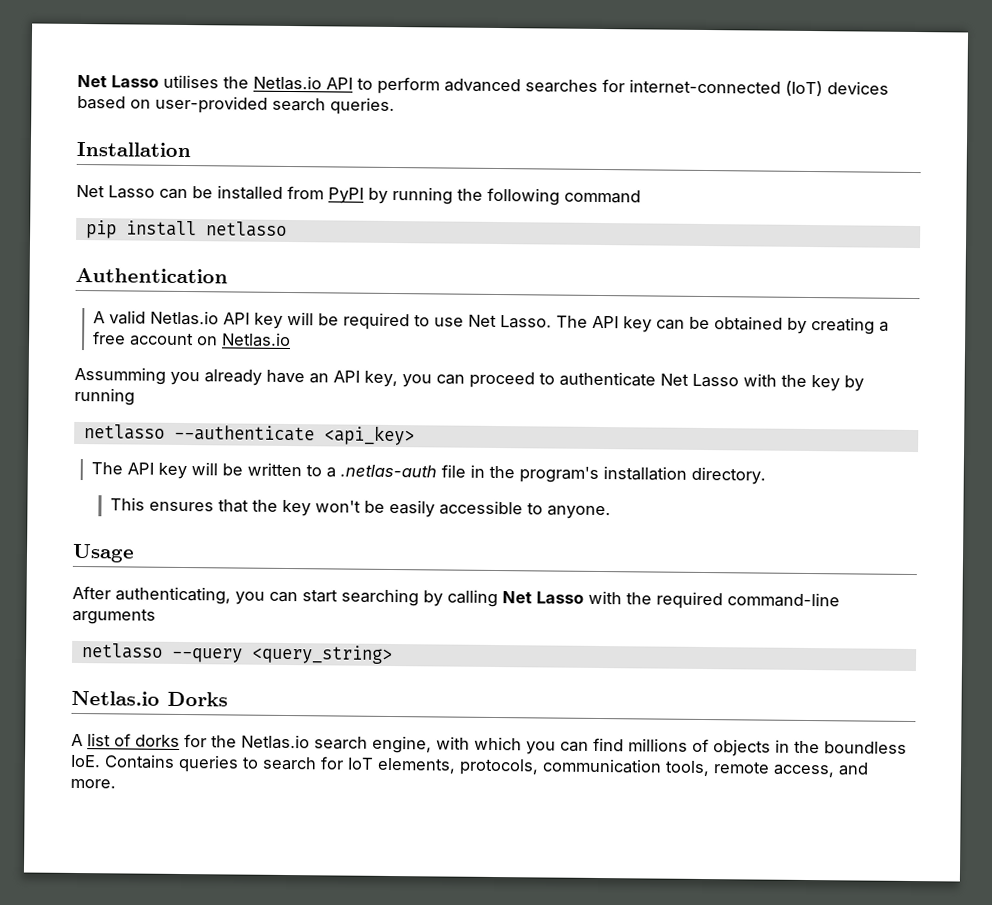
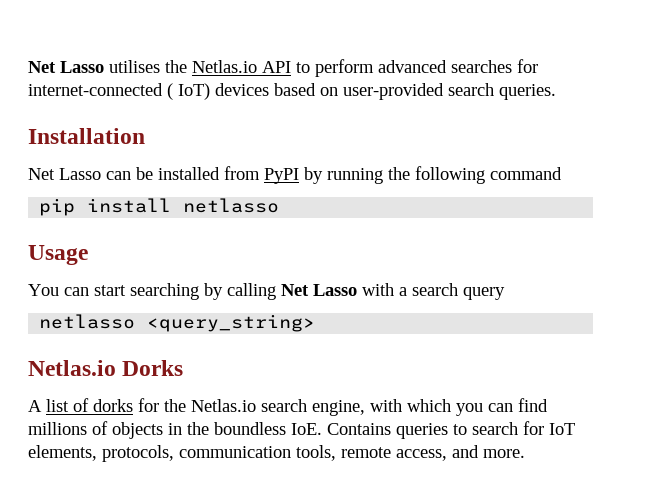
- Net Lasso utilises the Netlas.io API to perform advanced searches for internet-connected (IoT) devices based on user-provided search queries.
+ Net Lasso utilises the Netlas.io API to perform advanced searches for internet-connected ( IoT) devices based on user-provided search queries.
- Authentication
- A valid Netlas.io API key will be required to use Net Lasso. The API key can be obtained by creating a free account on Netlas.io
- Assumming you already have an API key, you can proceed to authenticate Net Lasso with the key by running
- netlasso --authenticate <api_key>
- The API key will be written to a .netlas-auth file in the program's installation directory.
- This ensures that the key won't be easily accessible to anyone.
  Usage
- After authenticating, you can start searching by calling Net Lasso with the required command-line arguments
- netlasso --query <query_string>
+ You can start searching by calling Net Lasso with a search query
+ netlasso <query_string>

